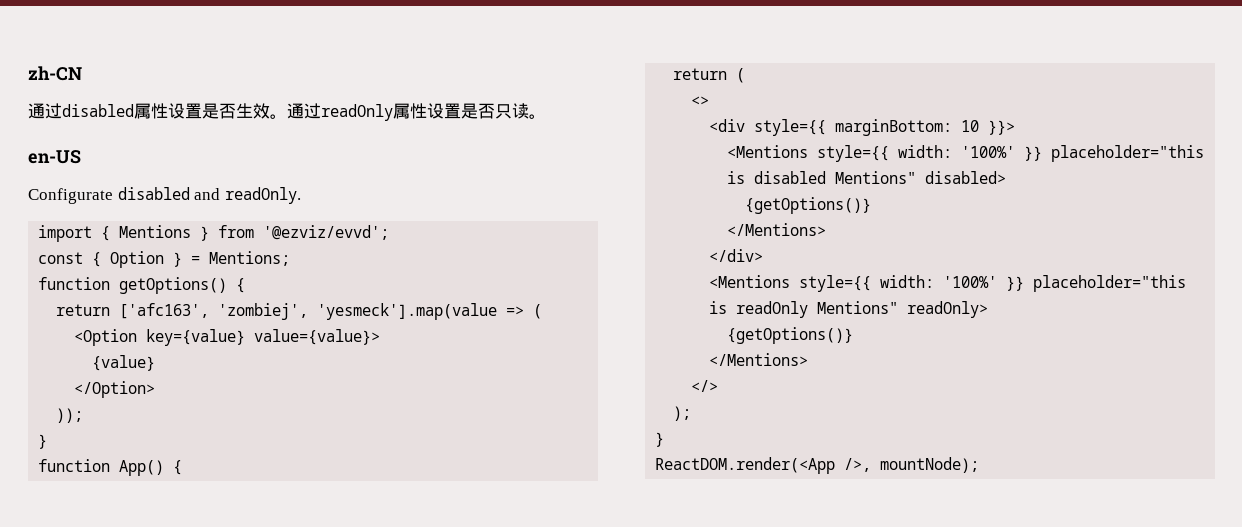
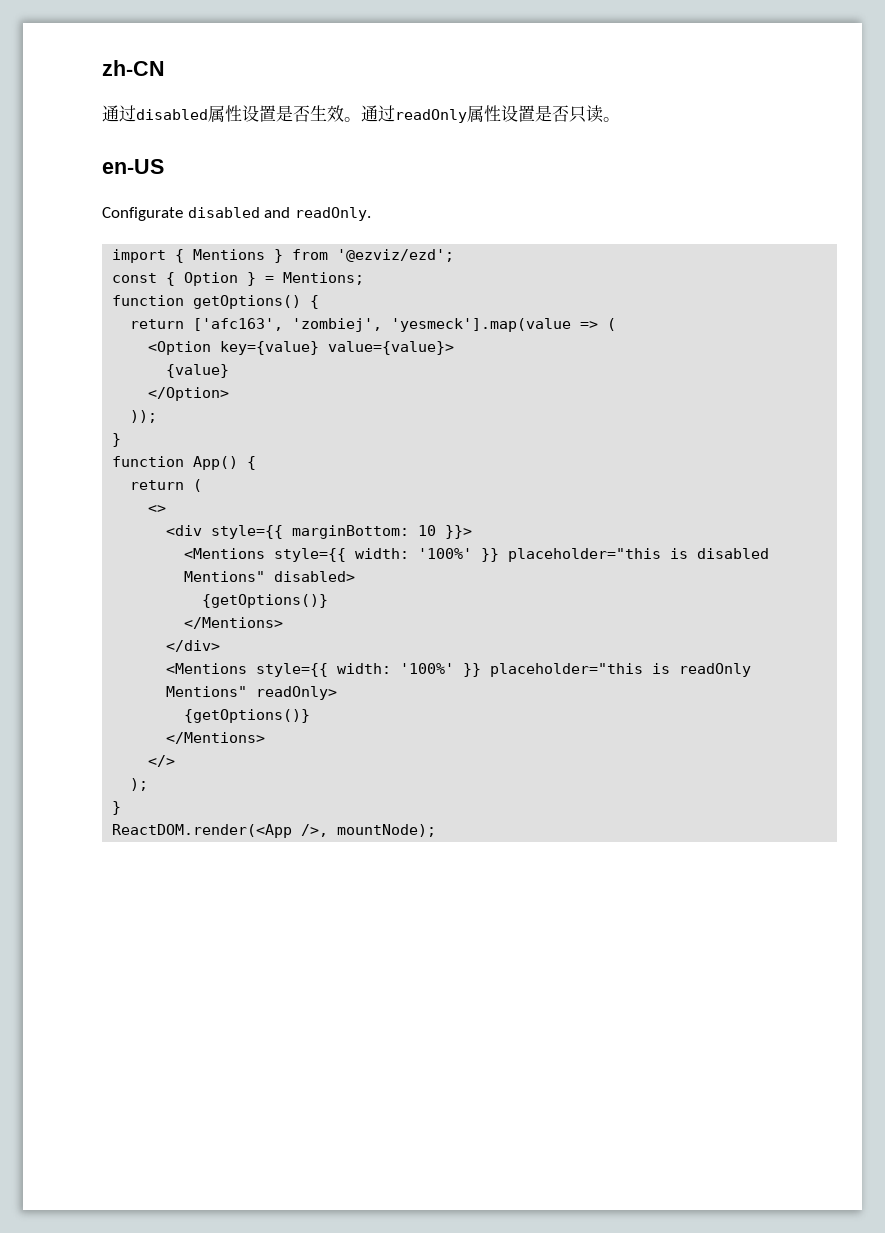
- import { Mentions } from '@ezviz/evvd';
+ import { Mentions } from '@ezviz/ezd';

